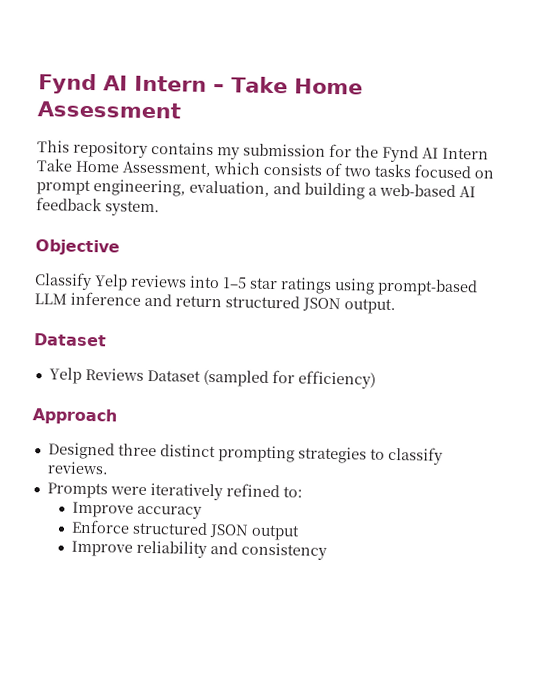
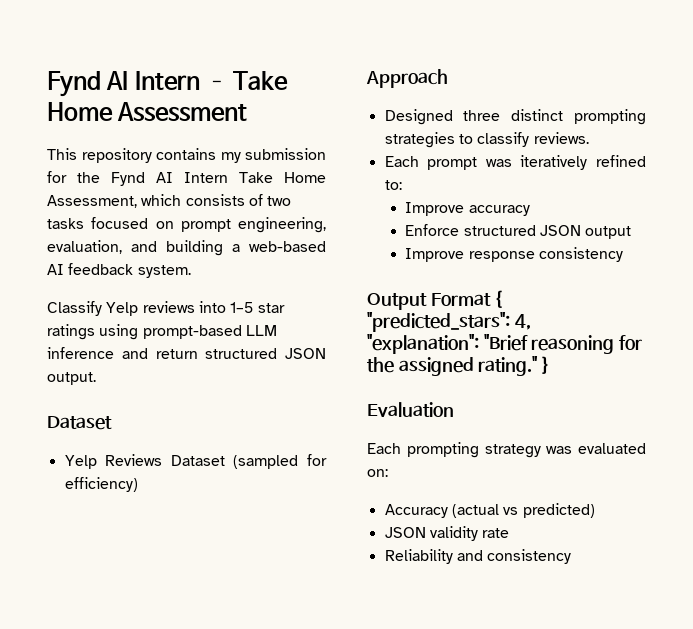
- Objective
- Prompts were iteratively refined to:
+ Each prompt was iteratively refined to:
- Improve reliability and consistency
+ Improve response consistency
+ Output Format { "predicted_stars": 4, "explanation": "Brief reasoning for the assigned rating." }
+ Evaluation
+ Each prompting strategy was evaluated on:
+ Accuracy (actual vs predicted)
+ JSON validity rate
+ Reliability and consistency

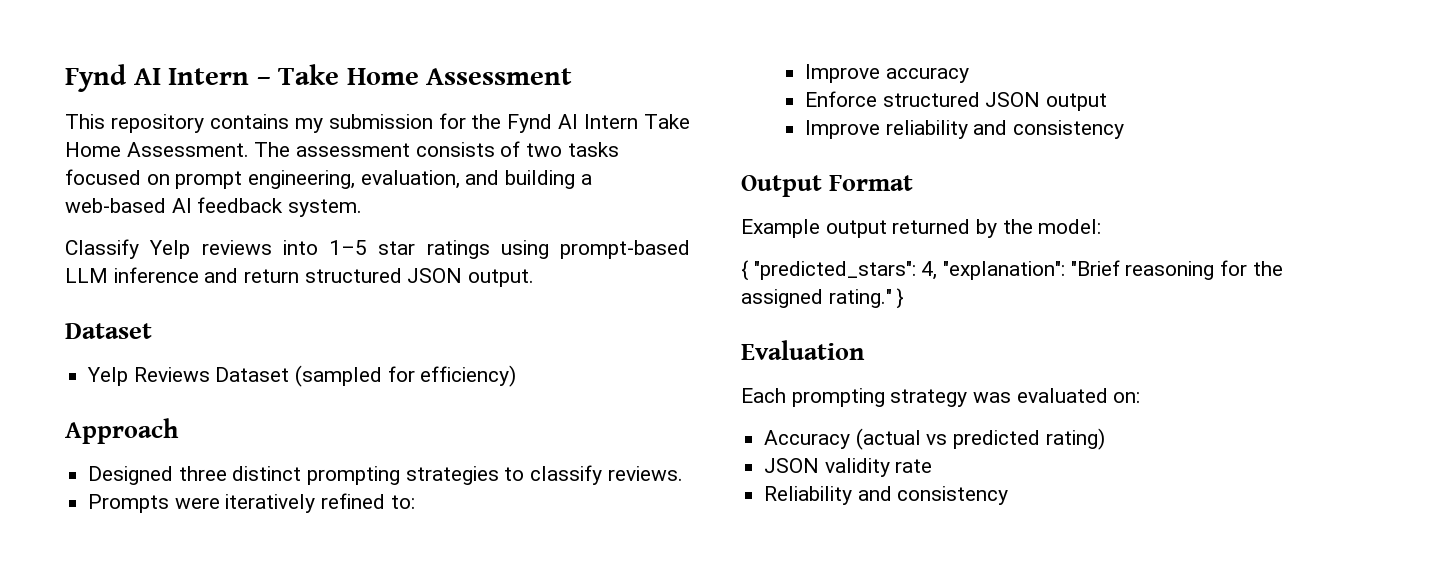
- This repository contains my submission for the Fynd AI Intern Take Home Assessment, which consists of two tasks focused on prompt engineering, evaluation, and building a web-based AI feedback system.
+ This repository contains my submission for the Fynd AI Intern Take Home Assessment. The assessment consists of two tasks focused on prompt engineering, evaluation, and building a web-based AI feedback system.
- Each prompt was iteratively refined to:
+ Prompts were iteratively refined to:
- Improve response consistency
+ Improve reliability and consistency
- Output Format { "predicted_stars": 4, "explanation": "Brief reasoning for the assigned rating."
+ Output Format
+ Example output returned by the model:
+ { "predicted_stars": 4, "explanation": "Brief reasoning for the assigned rating."
- Accuracy (actual vs predicted)
+ Accuracy (actual vs predicted rating)

